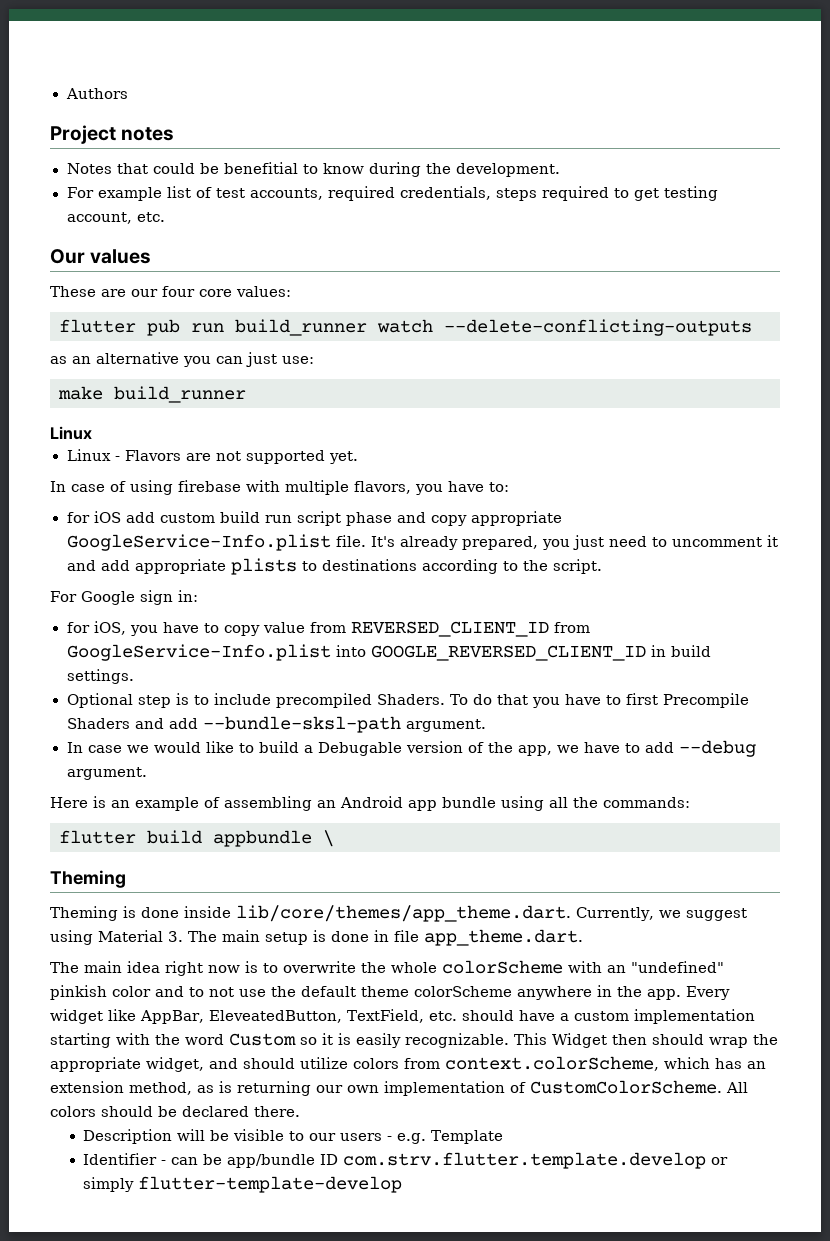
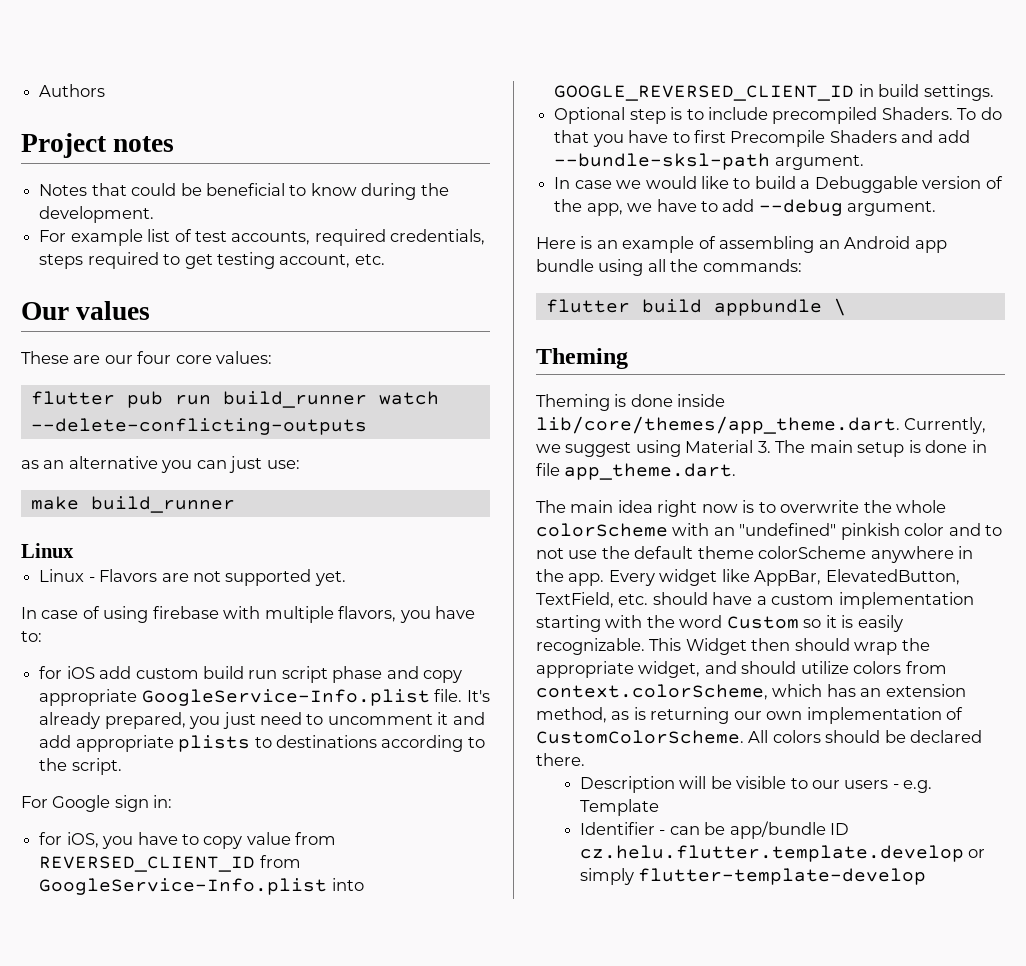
- Notes that could be benefitial to know during the development.
+ Notes that could be beneficial to know during the development.
- In case we would like to build a Debugable version of the app, we have to add --debug argument.
+ In case we would like to build a Debuggable version of the app, we have to add --debug argument.
- Every widget like AppBar, EleveatedButton, TextField, etc. should have a custom implementation starting with the word Custom so it is easily recognizable.
+ Every widget like AppBar, ElevatedButton, TextField, etc. should have a custom implementation starting with the word Custom so it is easily recognizable.
- Identifier - can be app/bundle ID com.strv.flutter.template.develop or simply flutter-template-develop
+ Identifier - can be app/bundle ID cz.helu.flutter.template.develop or simply flutter-template-develop

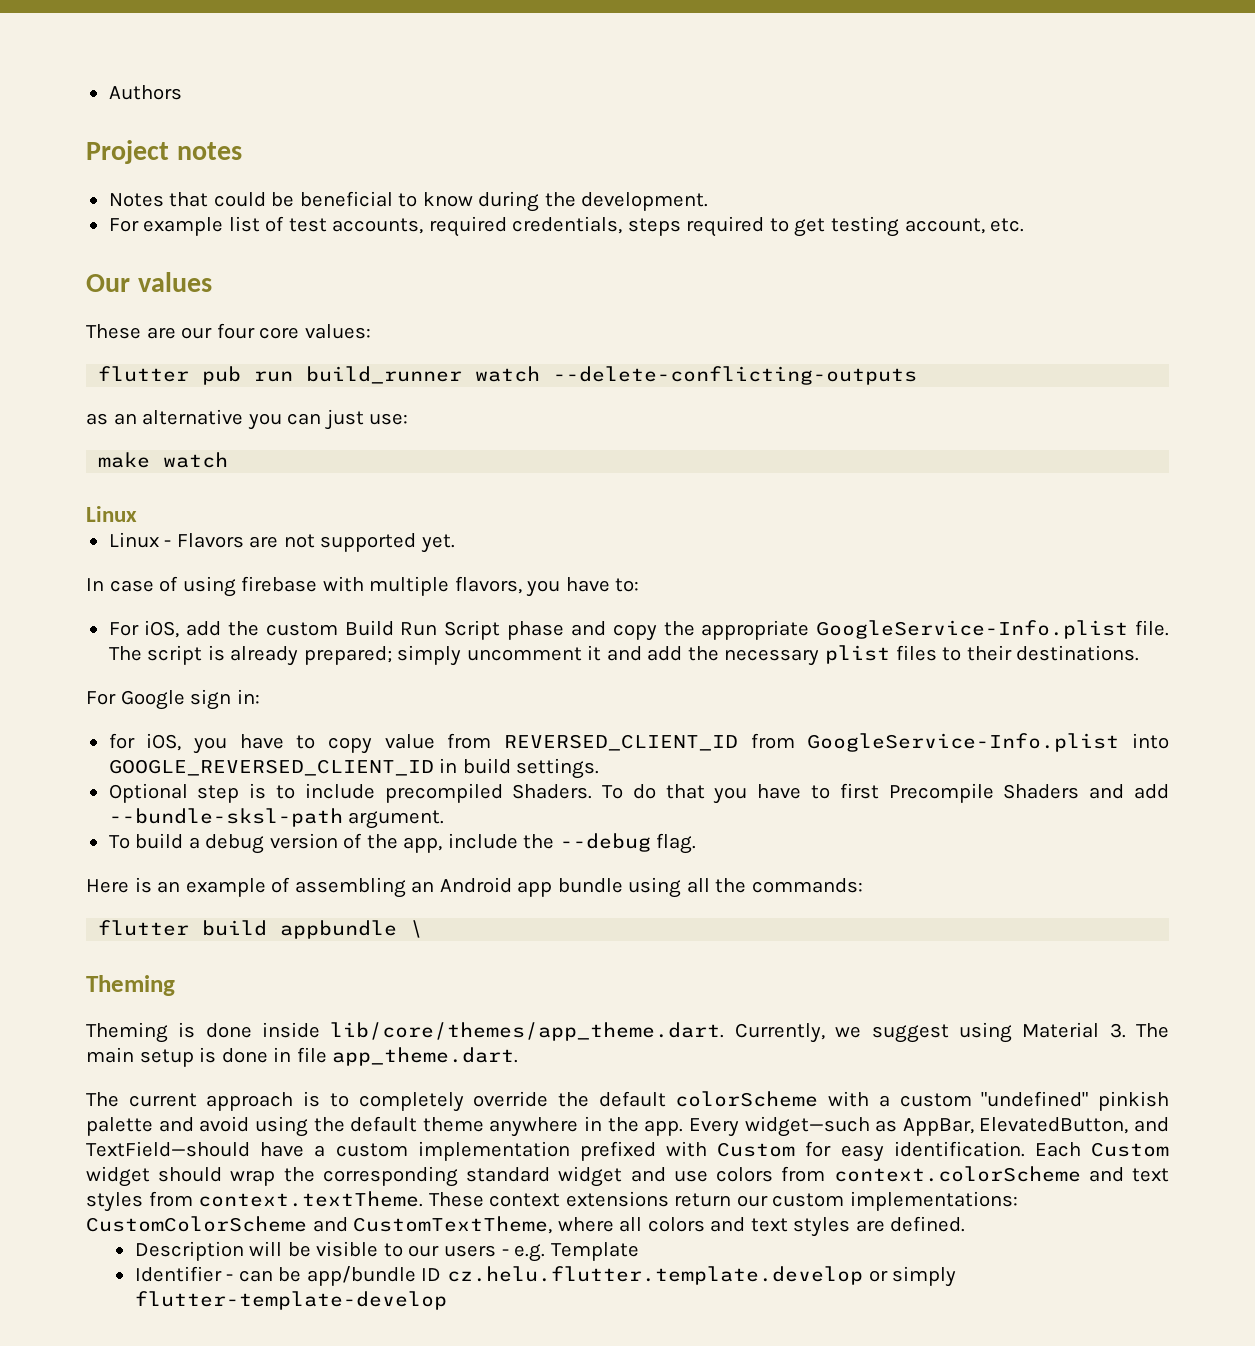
- make build_runner
+ make watch
- for iOS add custom build run script phase and copy appropriate GoogleService-Info.plist file.
+ For iOS, add the custom Build Run Script phase and copy the appropriate GoogleService-Info.plist file.
- It's already prepared, you just need to uncomment it and add appropriate plists to destinations according to the script.
+ The script is already prepared; simply uncomment it and add the necessary plist files to their destinations.
- In case we would like to build a Debuggable version of the app, we have to add --debug argument.
+ To build a debug version of the app, include the --debug flag.
- The main idea right now is to overwrite the whole colorScheme with an "undefined" pinkish color and to not use the default theme colorScheme anywhere in the app.
+ The current approach is to completely override the default colorScheme with a custom "undefined" pinkish palette and avoid using the default theme anywhere in the app.
- Every widget like AppBar, ElevatedButton, TextField, etc. should have a custom implementation starting with the word Custom so it is easily recognizable. This Widget then should wrap the appropriate widget, and should utilize colors from context.colorScheme, which has an extension method, as is returning our own implementation of CustomColorScheme. All colors should be declared there.
+ Every widget—such as AppBar, ElevatedButton, and TextField—should have a custom implementation prefixed with Custom for easy identification. Each Custom widget should wrap the corresponding standard widget and use colors from context.colorScheme and text styles from context.textTheme. These context extensions return our custom implementations: CustomColorScheme and CustomTextTheme, where all colors and text styles are defined.

